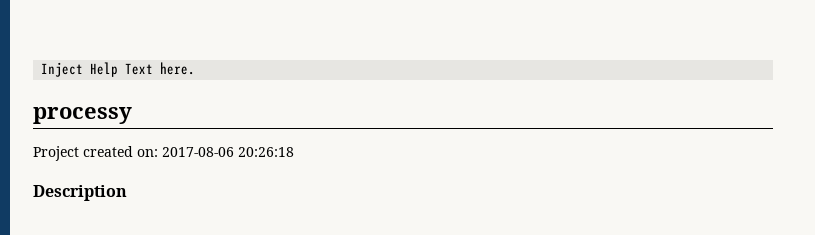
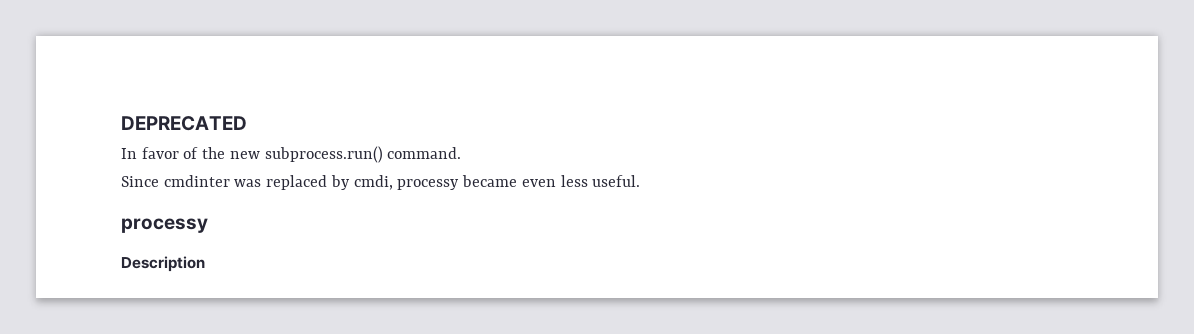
- Inject Help Text here.
+ DEPRECATED
+ In favor of the new subprocess.run() command.
+ Since cmdinter was replaced by cmdi, processy became even less useful.
  processy
- Project created on: 2017-08-06 20:26:18

